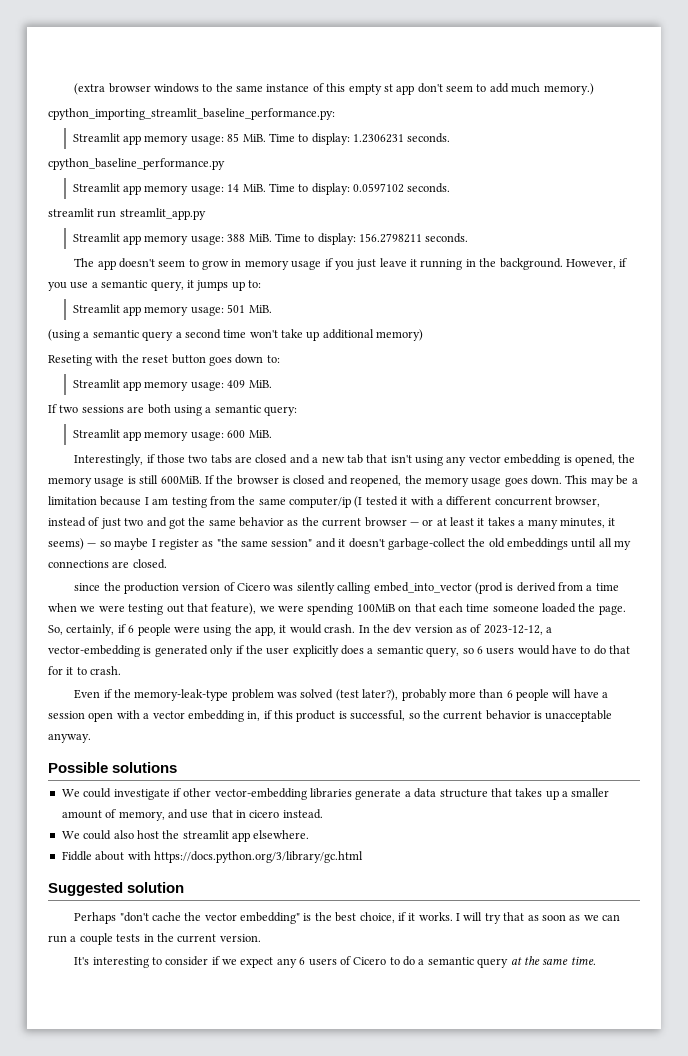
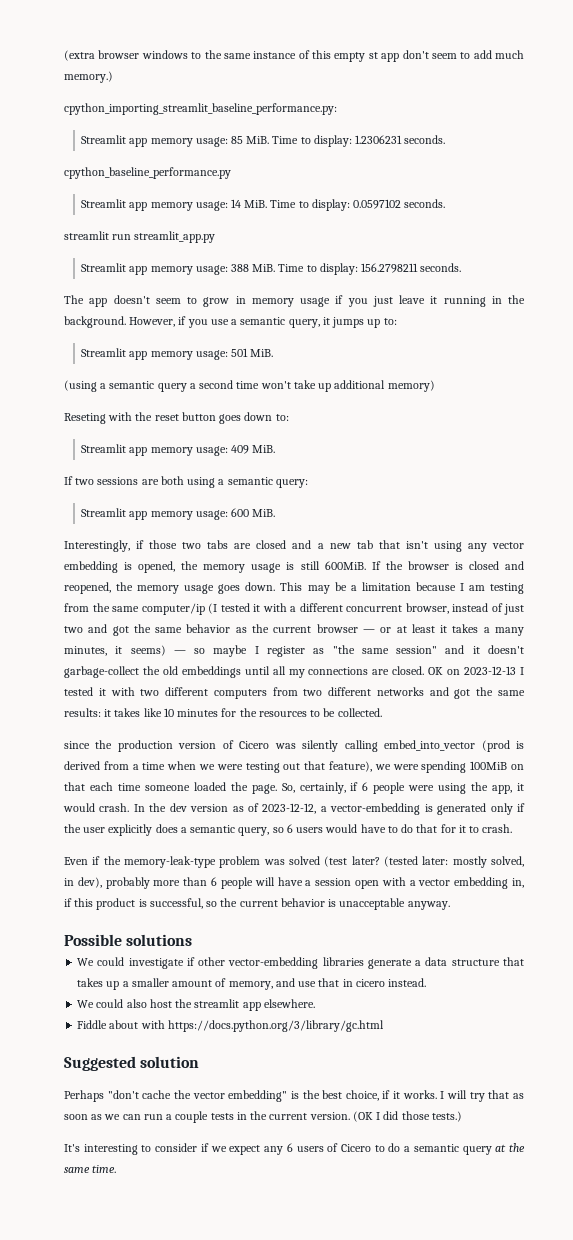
+ OK on 2023-12-13 I tested it with two different computers from two different networks and got the same results: it takes like 10 minutes for the resources to be collected.
- Even if the memory-leak-type problem was solved (test later?), probably more than 6 people will have a session open with a vector embedding in, if this product is successful, so the current behavior is unacceptable anyway.
+ Even if the memory-leak-type problem was solved (test later? (tested later: mostly solved, in dev), probably more than 6 people will have a session open with a vector embedding in, if this product is successful, so the current behavior is unacceptable anyway.
+ (OK I did those tests.)

